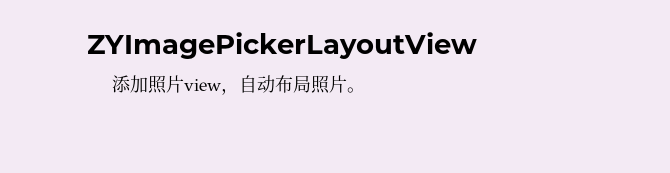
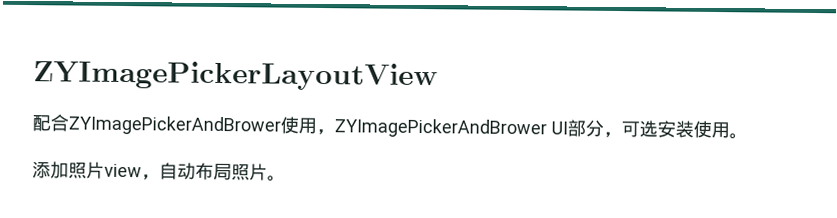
+ 配合ZYImagePickerAndBrower使用，ZYImagePickerAndBrower UI部分，可选安装使用。

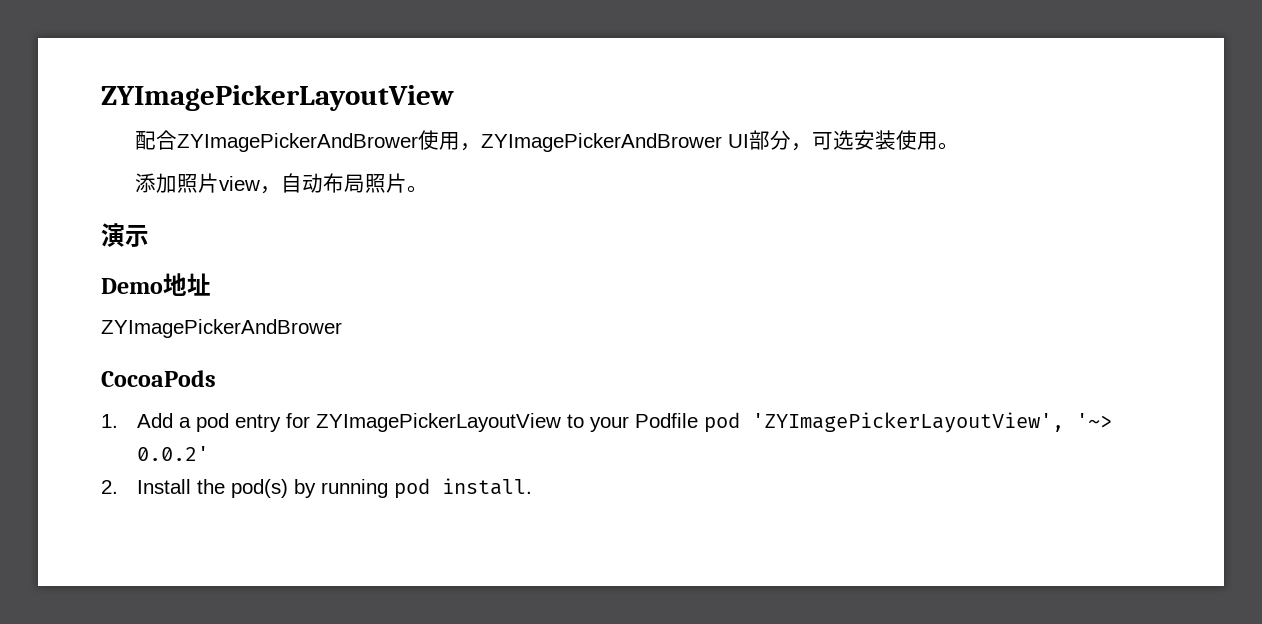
+ 演示
+ Demo地址
+ ZYImagePickerAndBrower
+ CocoaPods
+ 1. Add a pod entry for ZYImagePickerLayoutView to your Podfile pod 'ZYImagePickerLayoutView', '~> 0.0.2'
+ 2. Install the pod(s) by running pod install.

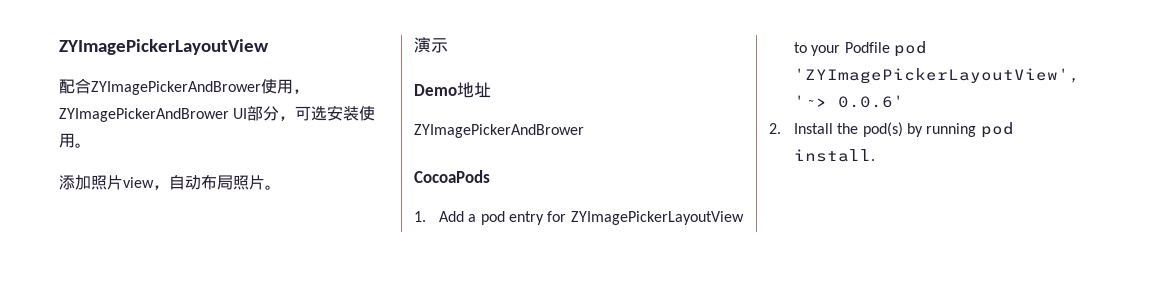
- 1. Add a pod entry for ZYImagePickerLayoutView to your Podfile pod 'ZYImagePickerLayoutView', '~> 0.0.2'
+ 1. Add a pod entry for ZYImagePickerLayoutView to your Podfile pod 'ZYImagePickerLayoutView', '~> 0.0.6'

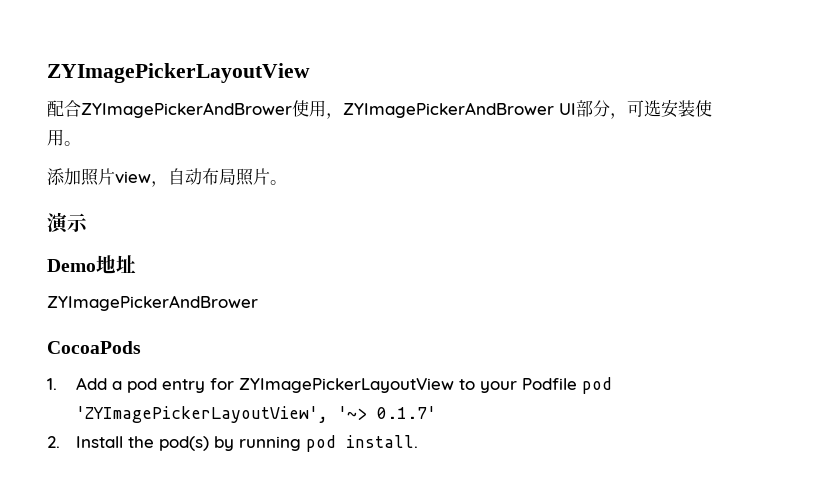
- 1. Add a pod entry for ZYImagePickerLayoutView to your Podfile pod 'ZYImagePickerLayoutView', '~> 0.0.6'
+ 1. Add a pod entry for ZYImagePickerLayoutView to your Podfile pod 'ZYImagePickerLayoutView', '~> 0.1.7'

